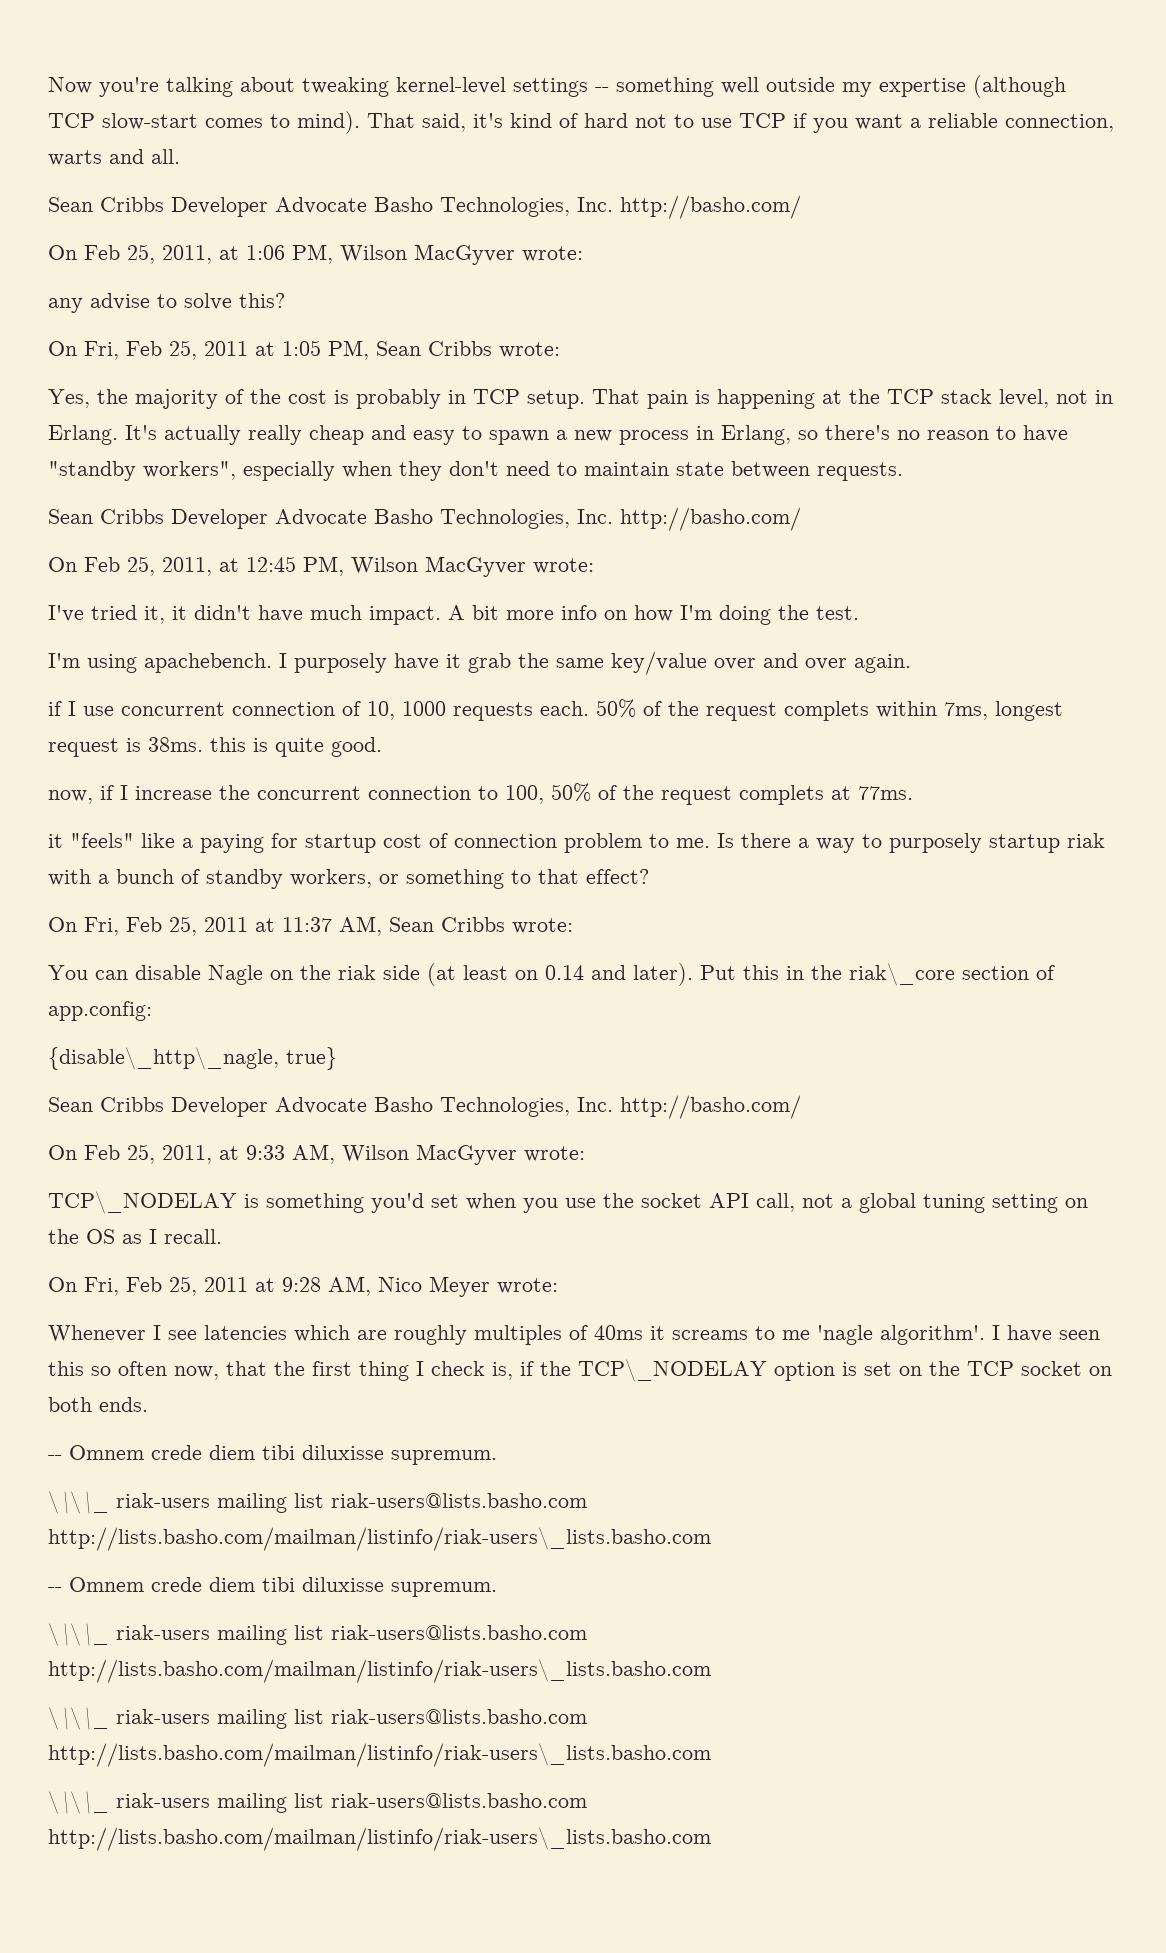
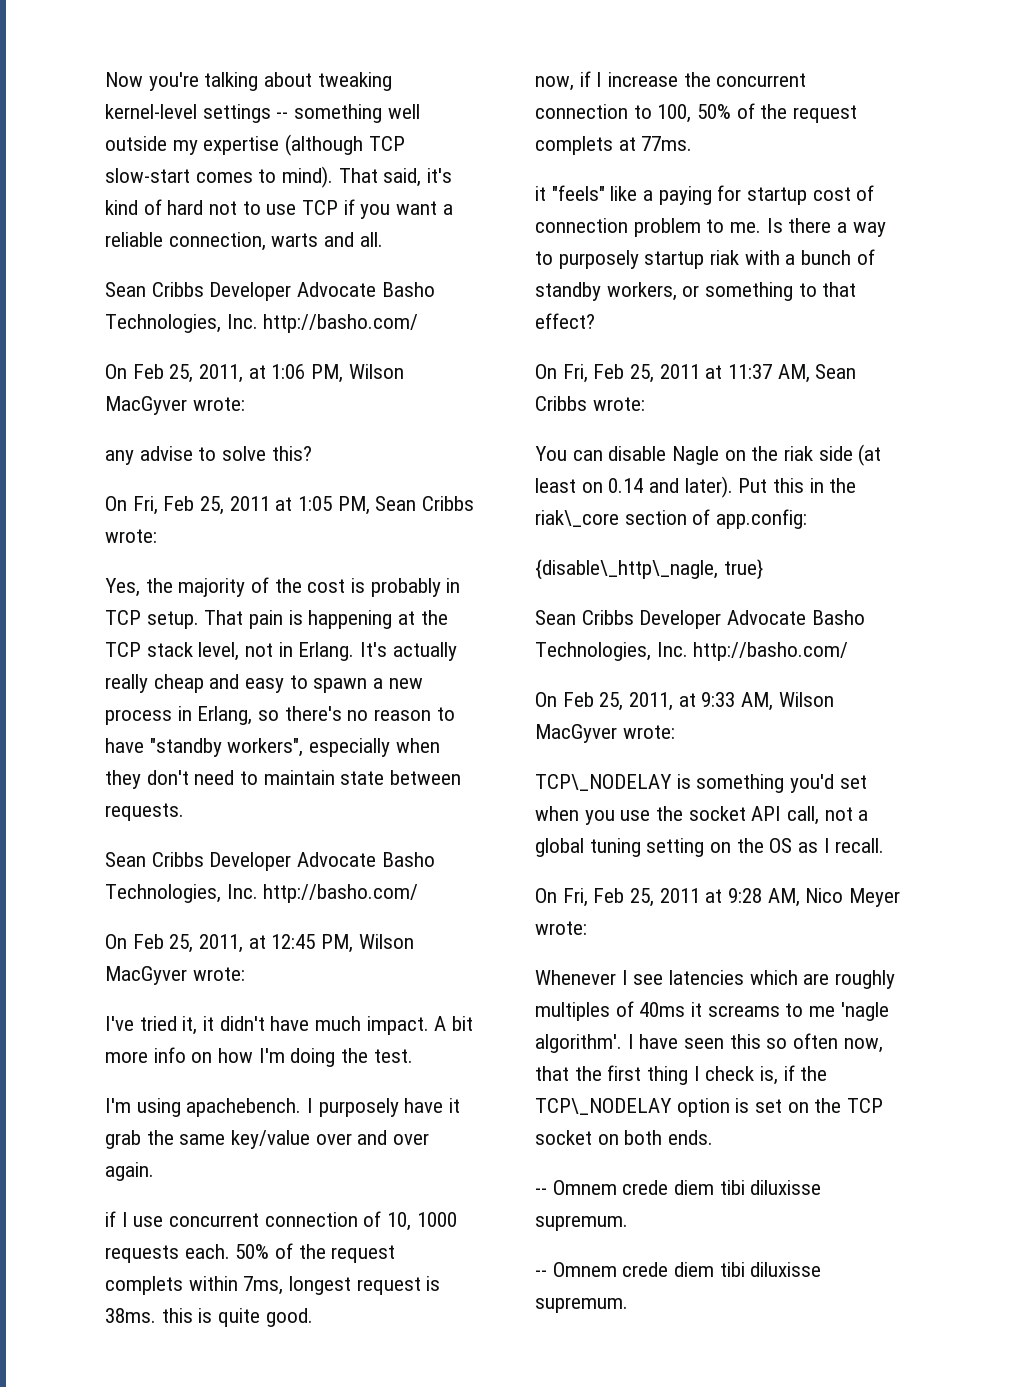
  I have seen this so often now, that the first thing I check is, if the TCP\_NODELAY option is set on the TCP socket on both ends.
  -- Omnem crede diem tibi diluxisse supremum.
- \\\\_ riak-users mailing list riak-users@lists.basho.com http://lists.basho.com/mailman/listinfo/riak-users\_lists.basho.com
  -- Omnem crede diem tibi diluxisse supremum.
- \\\\_ riak-users mailing list riak-users@lists.basho.com http://lists.basho.com/mailman/listinfo/riak-users\_lists.basho.com
- \\\\_ riak-users mailing list riak-users@lists.basho.com http://lists.basho.com/mailman/listinfo/riak-users\_lists.basho.com
- \\\\_ riak-users mailing list riak-users@lists.basho.com http://lists.basho.com/mailman/listinfo/riak-users\_lists.basho.com

